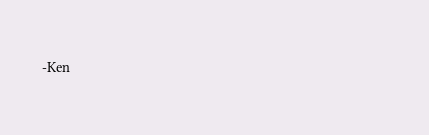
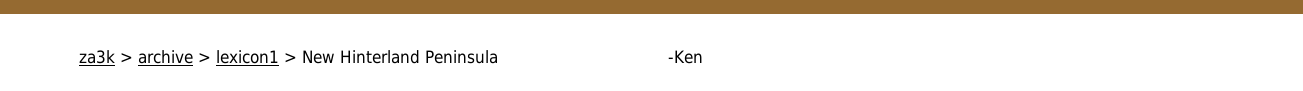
+ za3k > archive > lexicon1 > New Hinterland Peninsula

